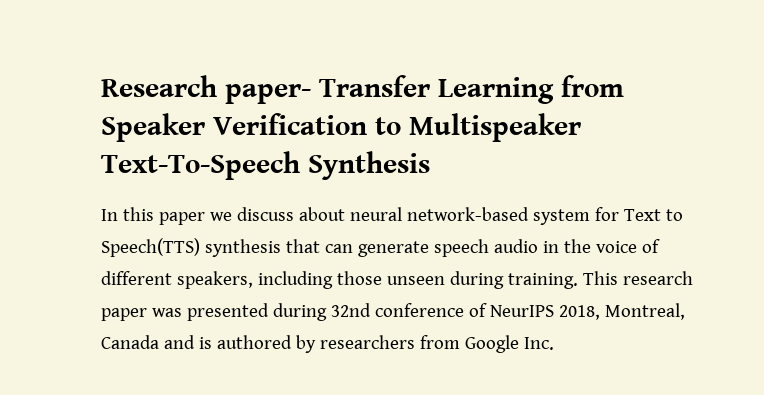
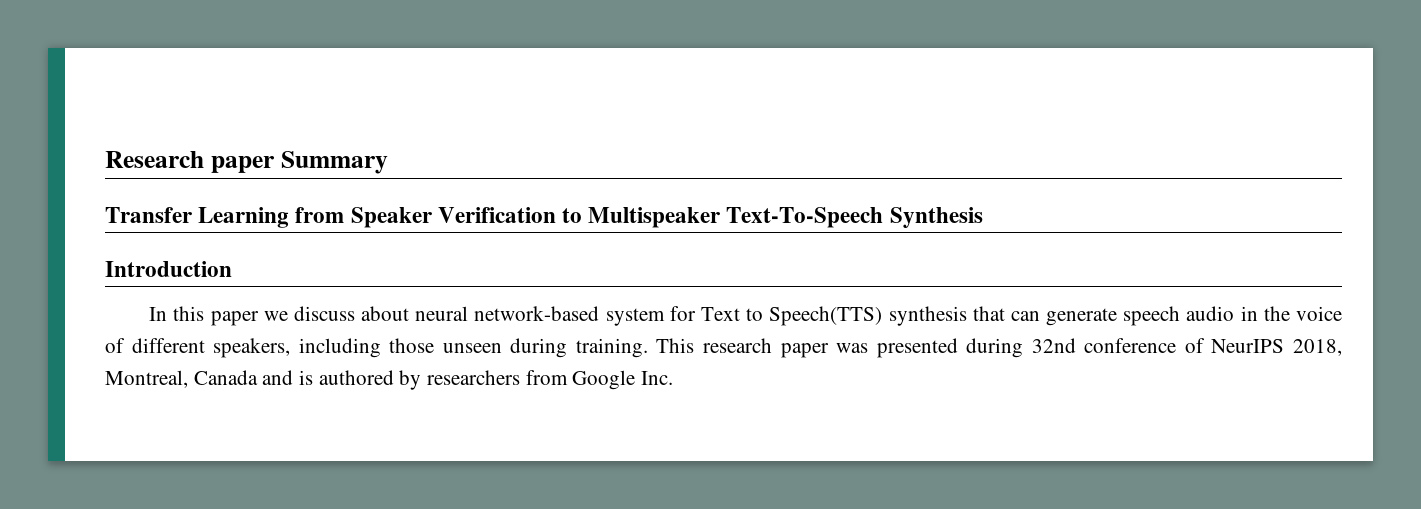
- Research paper- Transfer Learning from Speaker Verification to Multispeaker Text-To-Speech Synthesis
+ Research paper Summary
+ Transfer Learning from Speaker Verification to Multispeaker Text-To-Speech Synthesis
+ Introduction

